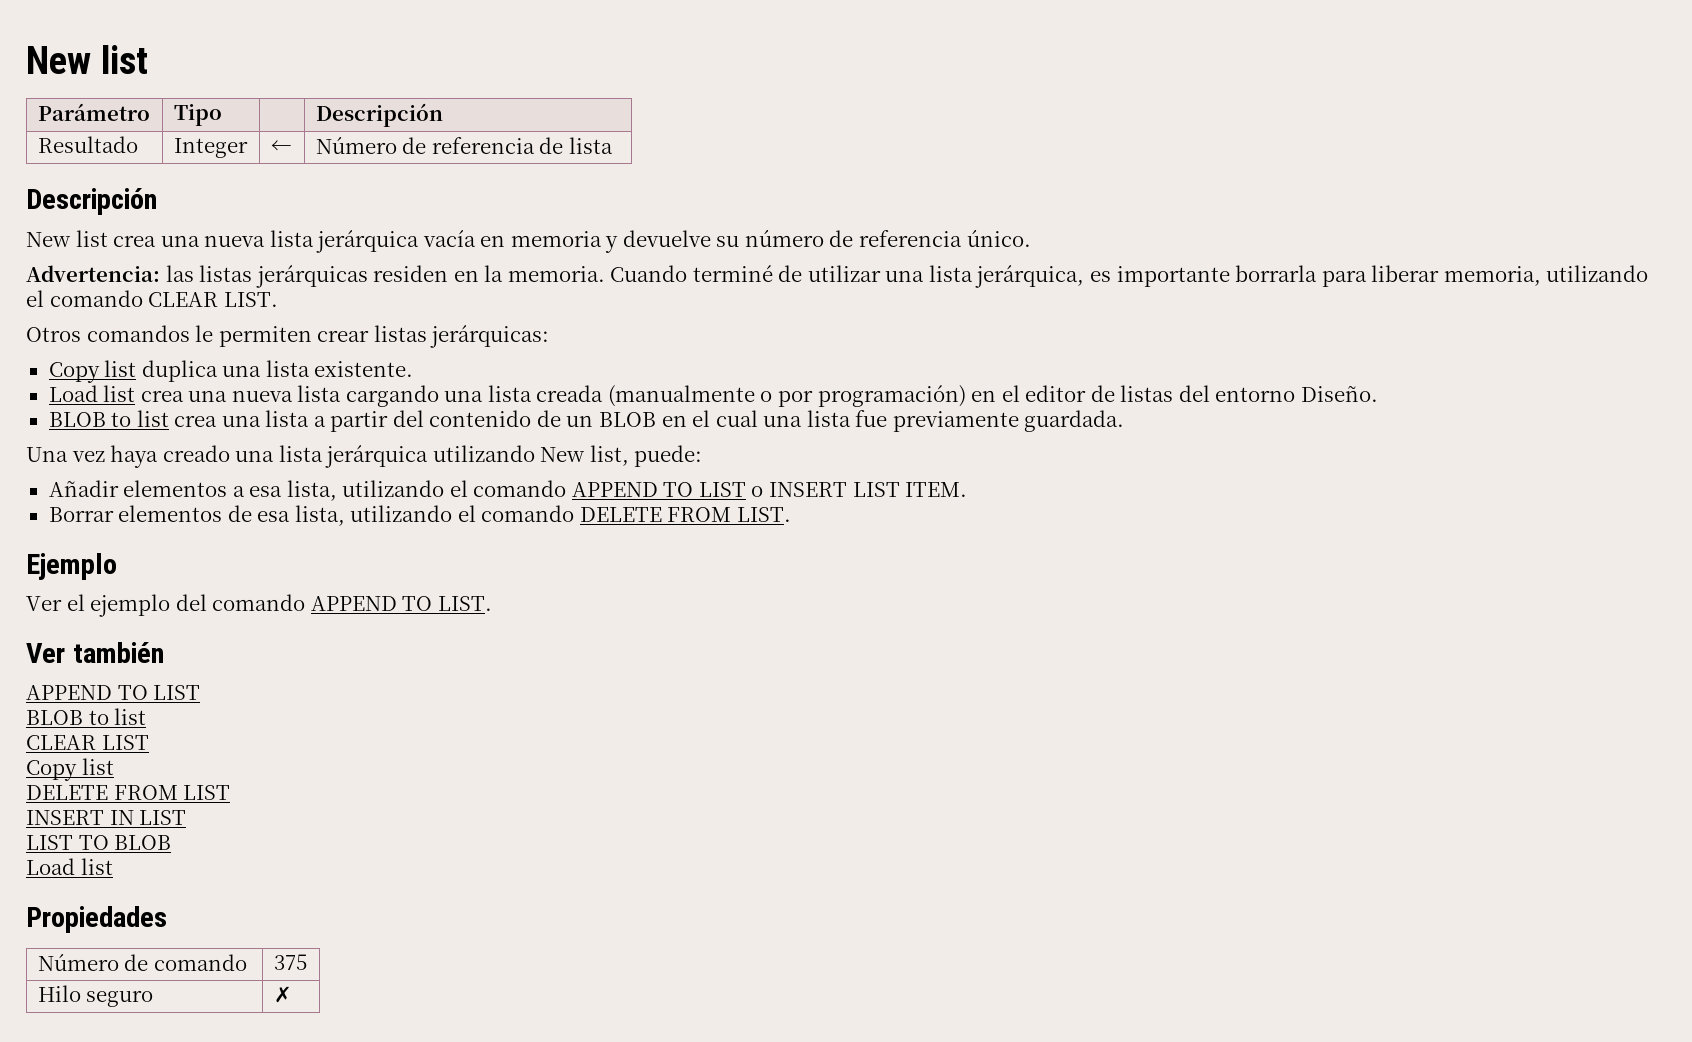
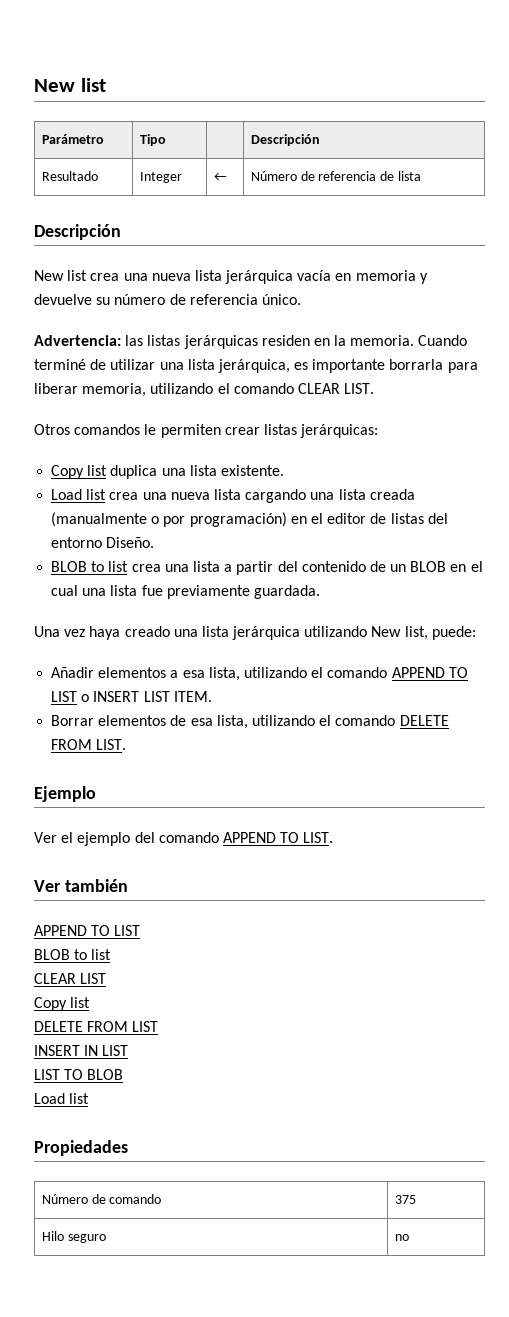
- Hilo seguro | ✗
+ Hilo seguro | no

